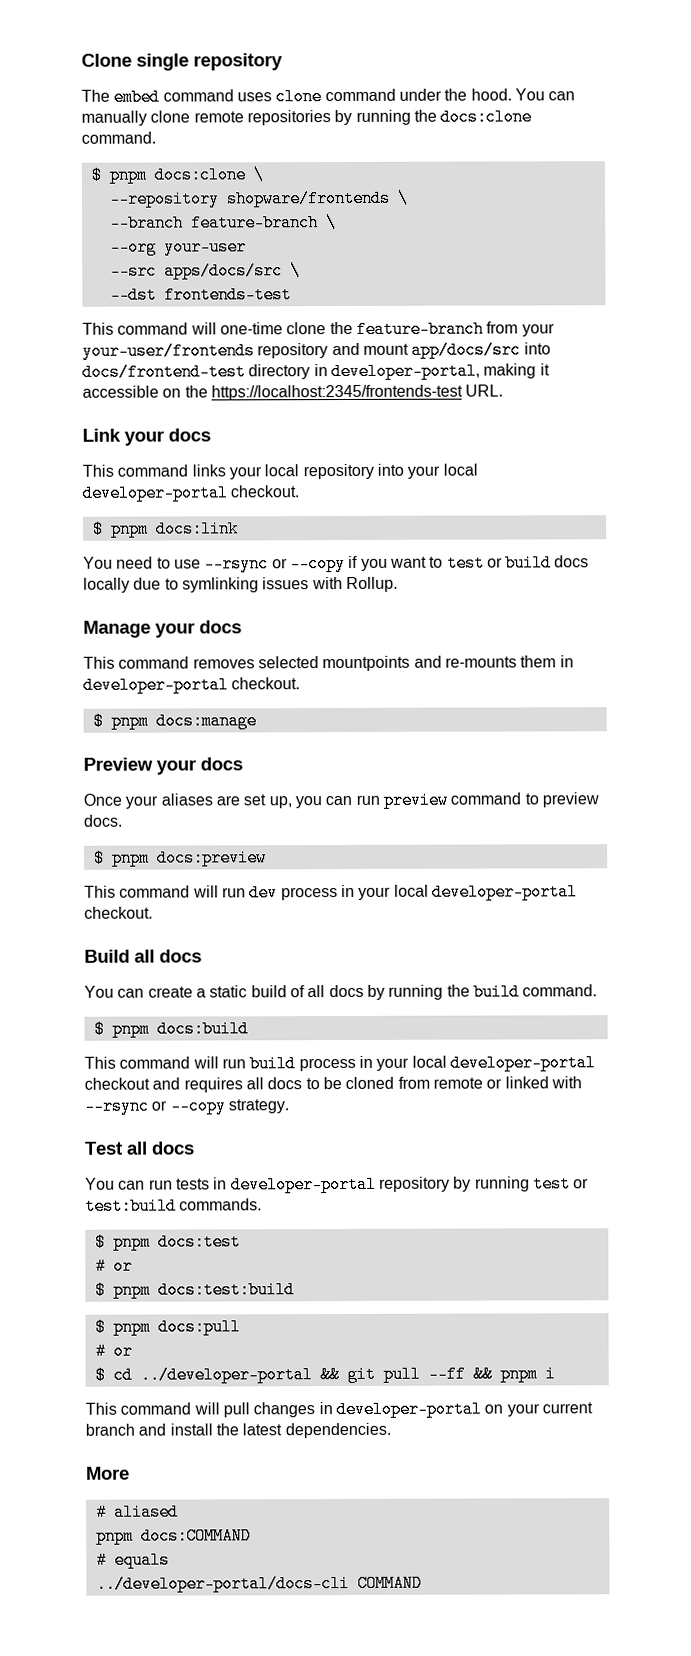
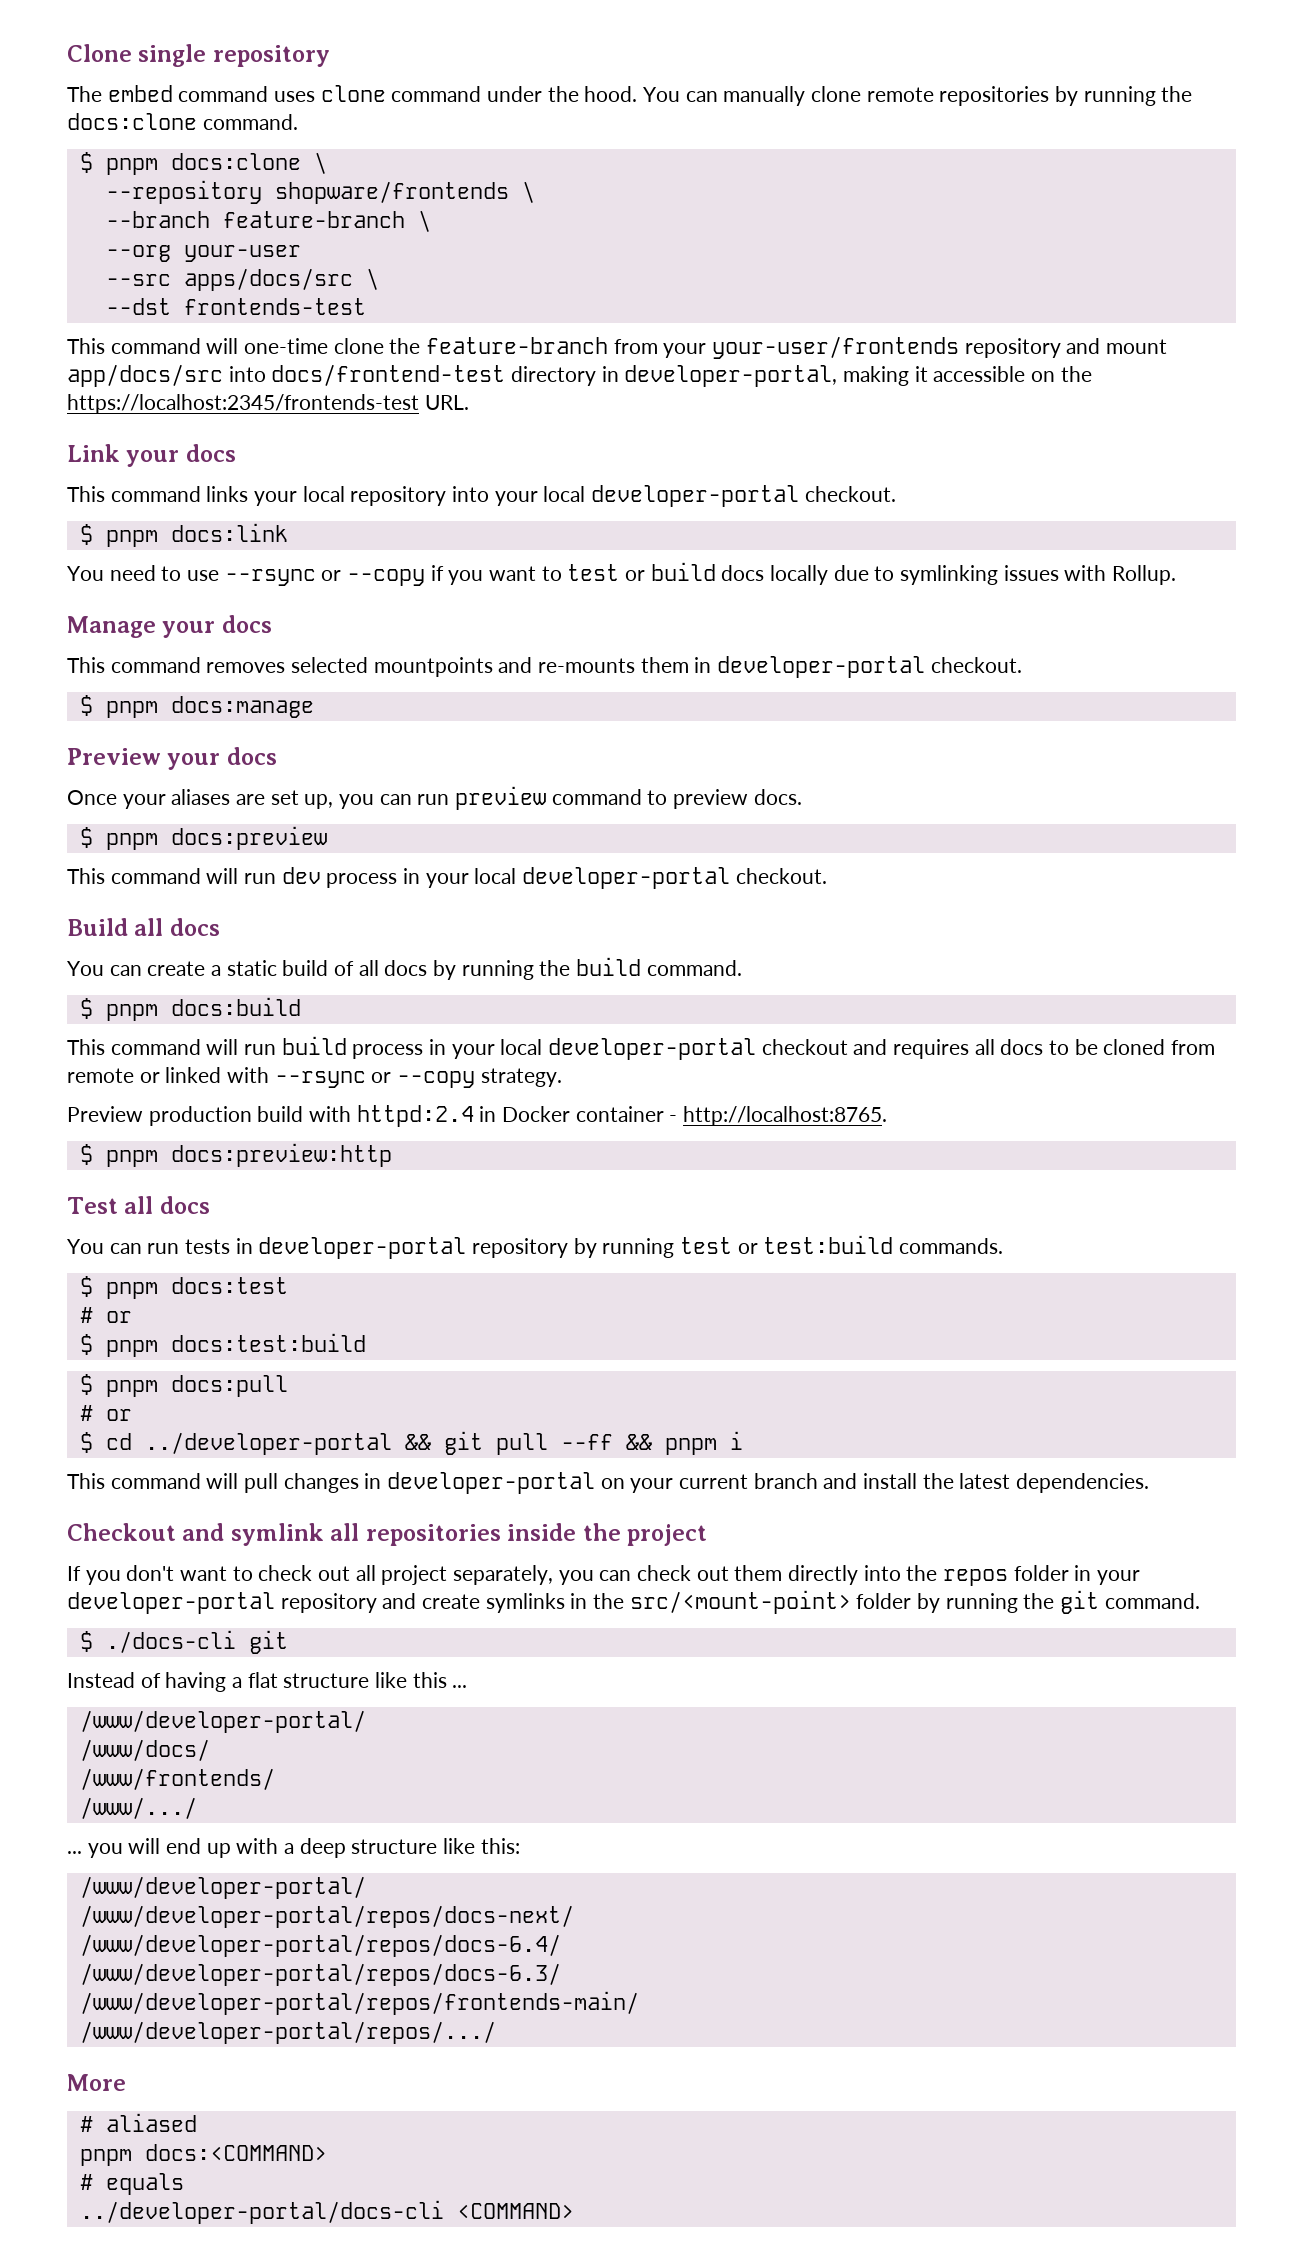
+ Preview production build with httpd:2.4 in Docker container - http://localhost:8765.
+ $ pnpm docs:preview:http
+ Checkout and symlink all repositories inside the project
+ If you don't want to check out all project separately, you can check out them directly into the repos folder in your developer-portal repository and create symlinks in the src/<mount-point> folder by running the git command.
+ $ ./docs-cli git
+ Instead of having a flat structure like this ...
+ /www/developer-portal/
+ /www/docs/
+ /www/frontends/
+ /www/.../
+ ... you will end up with a deep structure like this:
+ /www/developer-portal/
+ /www/developer-portal/repos/docs-next/
+ /www/developer-portal/repos/docs-6.4/
+ /www/developer-portal/repos/docs-6.3/
+ /www/developer-portal/repos/frontends-main/
+ /www/developer-portal/repos/.../
- pnpm docs:COMMAND
+ pnpm docs:<COMMAND>
- ../developer-portal/docs-cli COMMAND
+ ../developer-portal/docs-cli <COMMAND>

